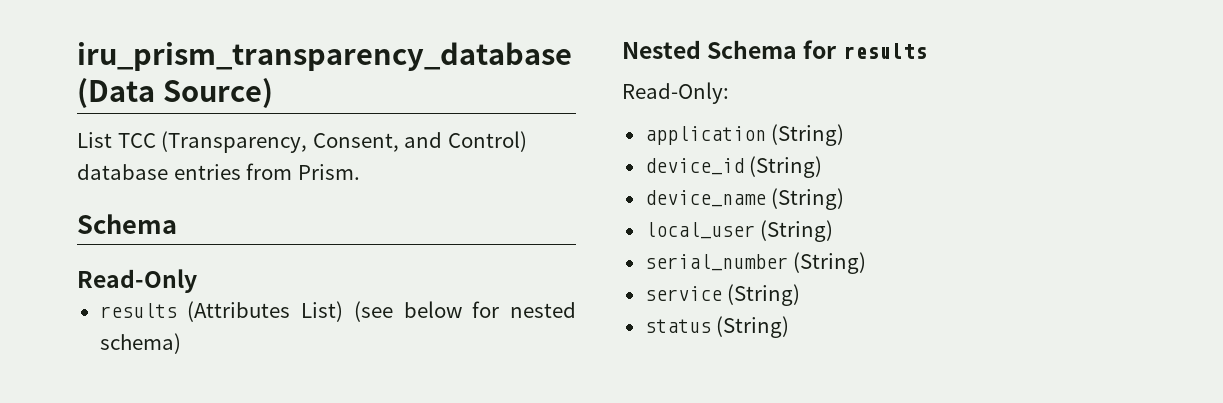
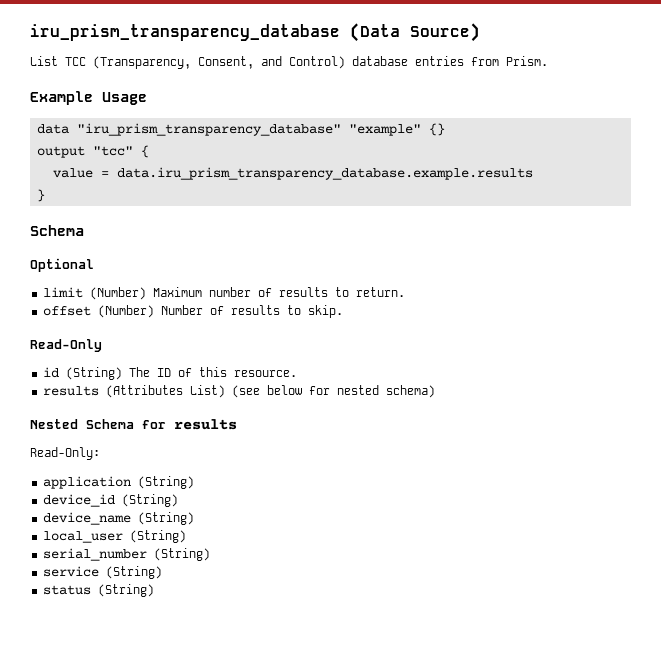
  List TCC (Transparency, Consent, and Control) database entries from Prism.
+ Example Usage
+ data "iru_prism_transparency_database" "example" {}
+ output "tcc" {
+ value = data.iru_prism_transparency_database.example.results
+ }
  Schema
+ Optional
+ limit (Number) Maximum number of results to return.
+ offset (Number) Number of results to skip.
  Read-Only
+ id (String) The ID of this resource.

